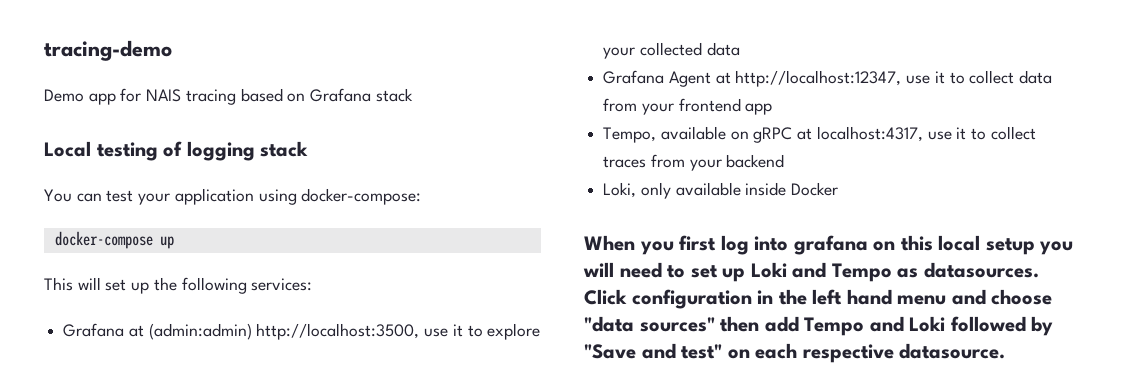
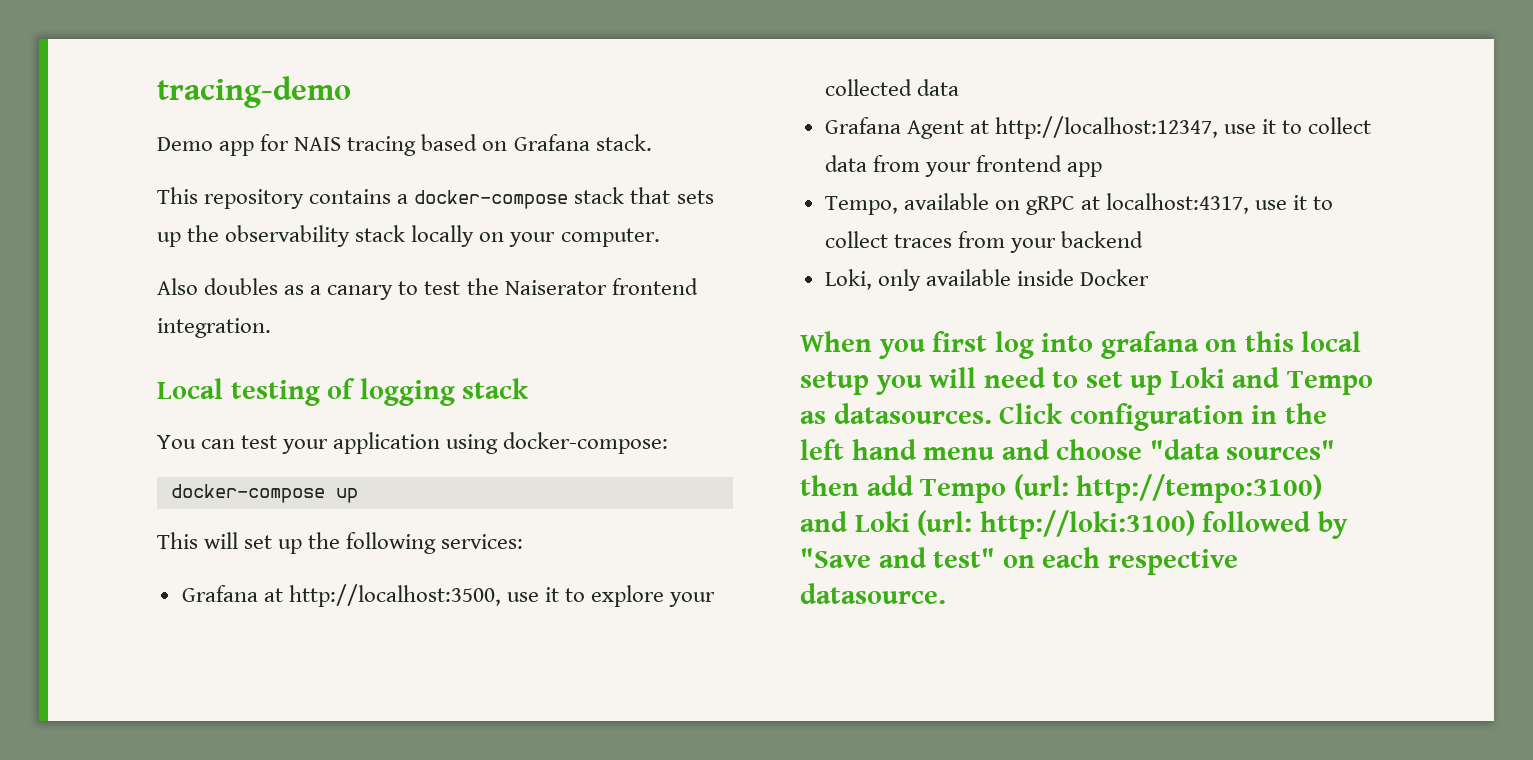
- Demo app for NAIS tracing based on Grafana stack
+ Demo app for NAIS tracing based on Grafana stack.
+ This repository contains a docker-compose stack that sets up the observability stack locally on your computer.
+ Also doubles as a canary to test the Naiserator frontend integration.
- Grafana at (admin:admin) http://localhost:3500, use it to explore your collected data
+ Grafana at http://localhost:3500, use it to explore your collected data
- Click configuration in the left hand menu and choose "data sources" then add Tempo and Loki followed by "Save and test" on each respective datasource.
+ Click configuration in the left hand menu and choose "data sources" then add Tempo (url: http://tempo:3100) and Loki (url: http://loki:3100) followed by "Save and test" on each respective datasource.

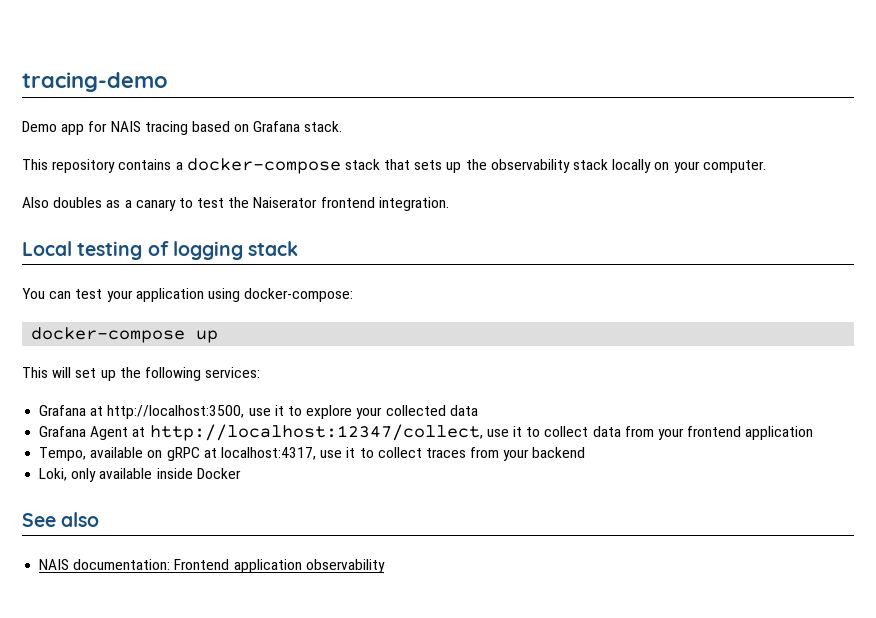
- Grafana Agent at http://localhost:12347, use it to collect data from your frontend app
+ Grafana Agent at http://localhost:12347/collect, use it to collect data from your frontend application
- When you first log into grafana on this local setup you will need to set up Loki and Tempo as datasources. Click configuration in the left hand menu and choose "data sources" then add Tempo (url: http://tempo:3100) and Loki (url: http://loki:3100) followed by "Save and test" on each respective datasource.
+ See also
+ NAIS documentation: Frontend application observability

